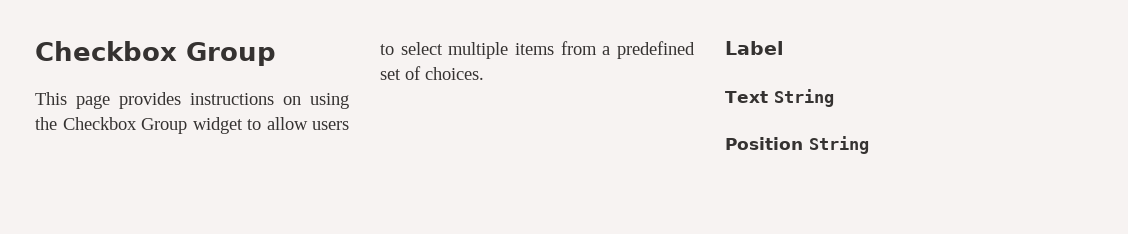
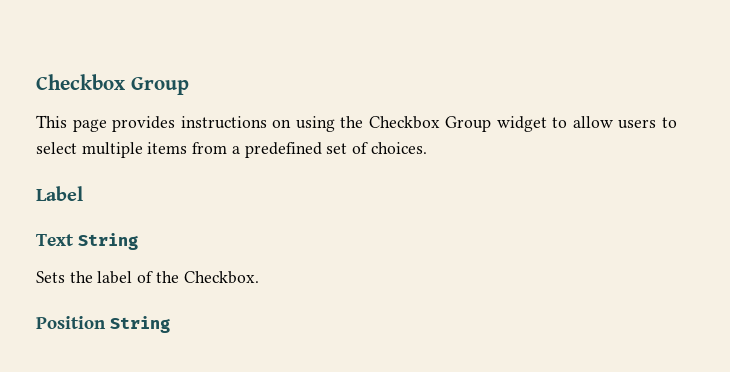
+ Sets the label of the Checkbox.

